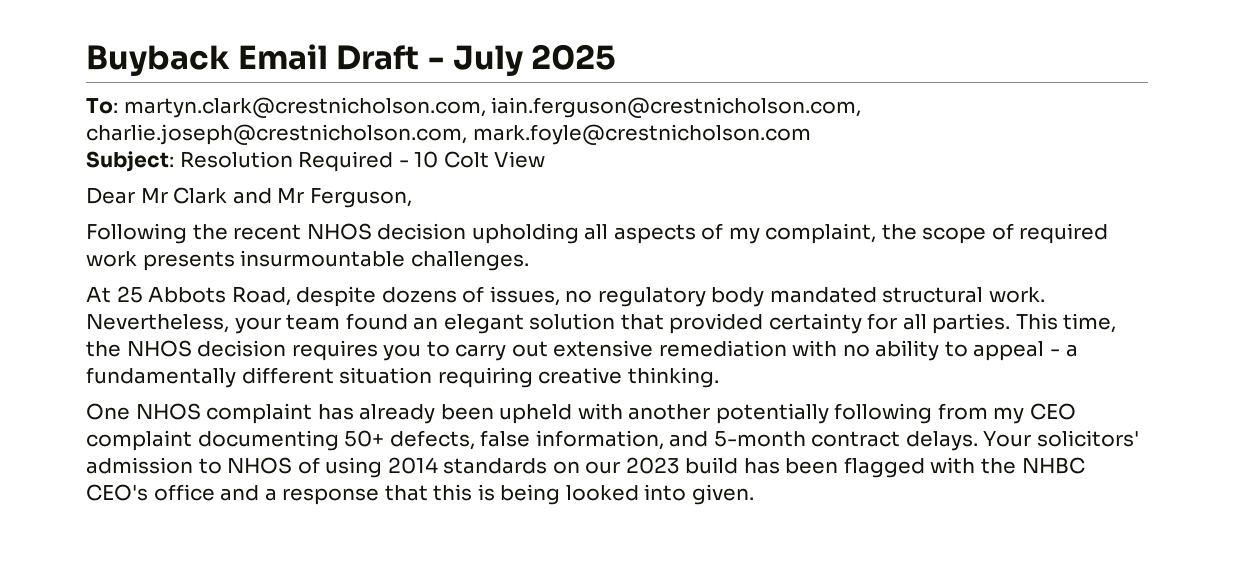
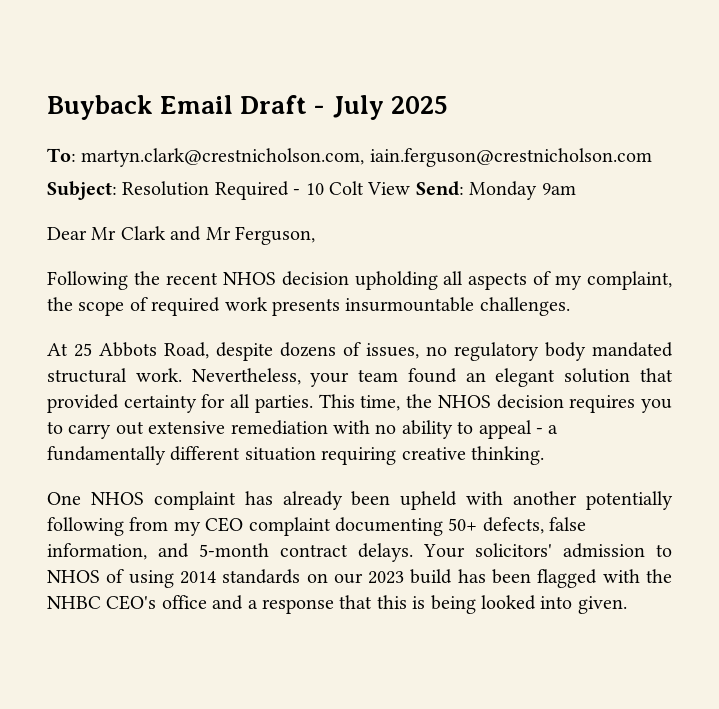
- To: martyn.clark@crestnicholson.com, iain.ferguson@crestnicholson.com, charlie.joseph@crestnicholson.com, mark.foyle@crestnicholson.com
+ To: martyn.clark@crestnicholson.com, iain.ferguson@crestnicholson.com
- Subject: Resolution Required - 10 Colt View
+ Subject: Resolution Required - 10 Colt View Send: Monday 9am

